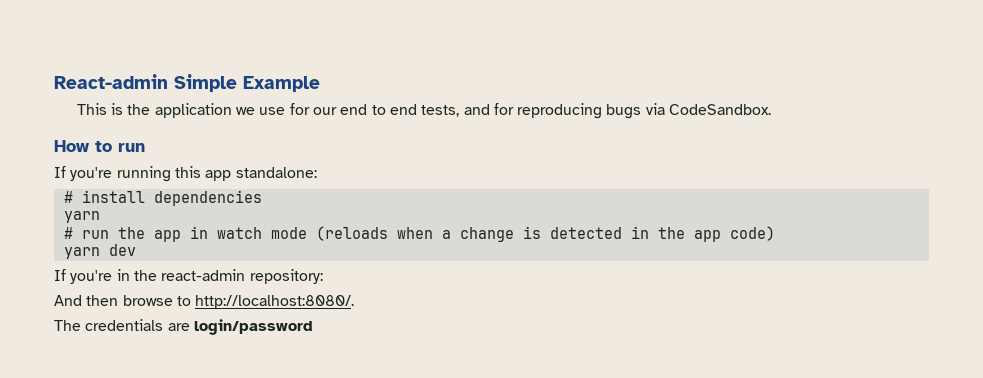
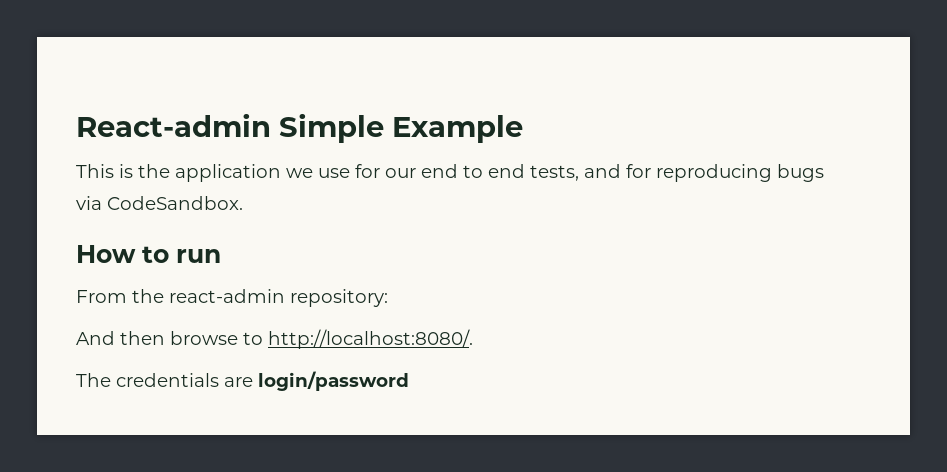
- If you're running this app standalone:
- # install dependencies
- yarn
- # run the app in watch mode (reloads when a change is detected in the app code)
- yarn dev
- If you're in the react-admin repository:
+ From the react-admin repository:

